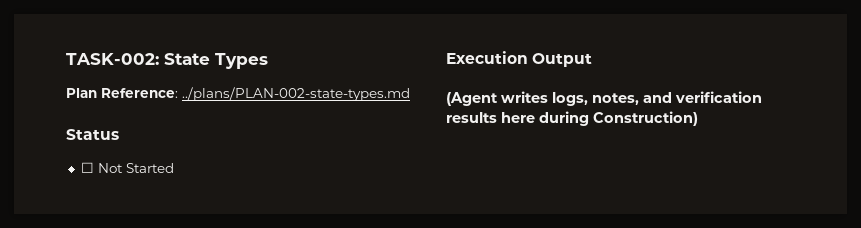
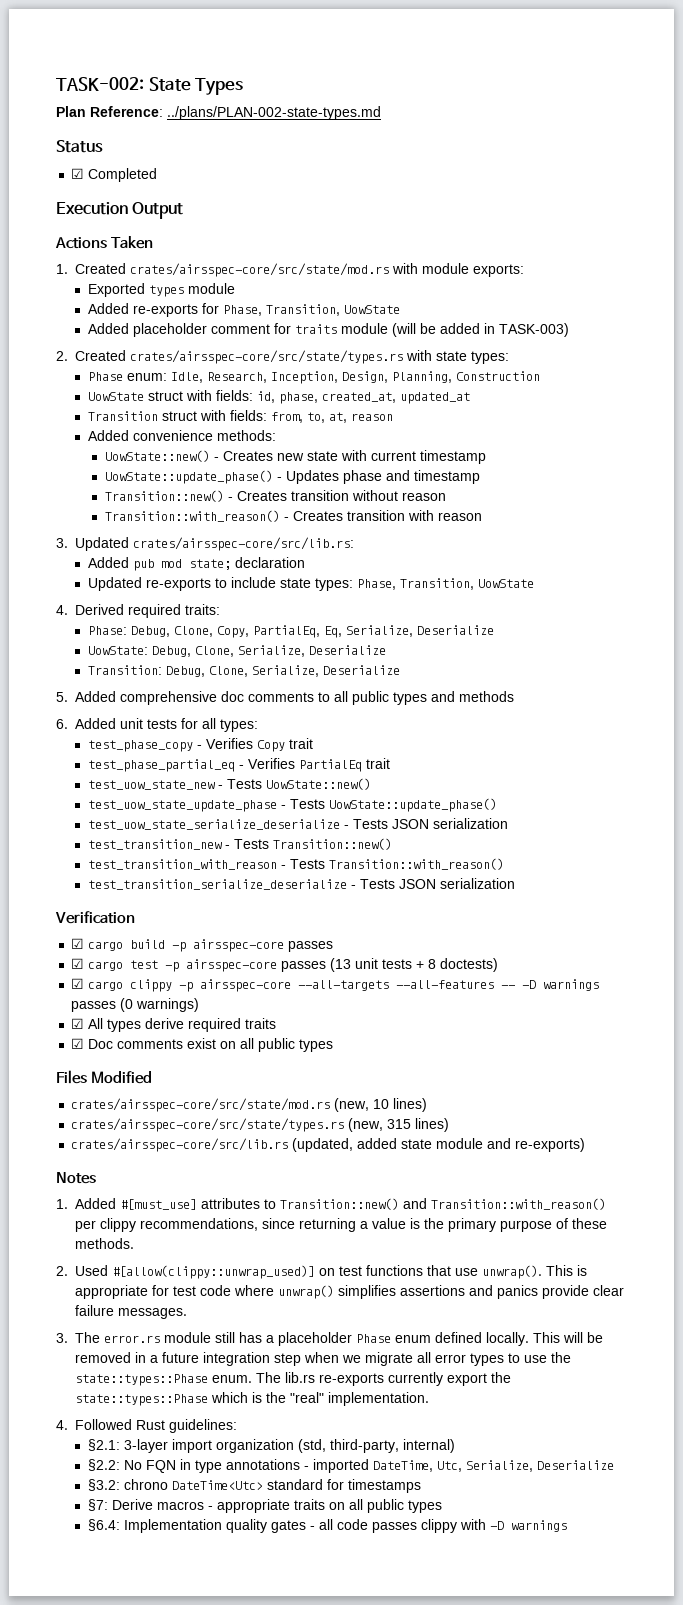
- ☐ Not Started
+ ☑ Completed
- (Agent writes logs, notes, and verification results here during Construction)
+ Actions Taken
+ 1. Created crates/airsspec-core/src/state/mod.rs with module exports:
+ Exported types module
+ Added re-exports for Phase, Transition, UowState
+ Added placeholder comment for traits module (will be added in TASK-003)
+ 2. Created crates/airsspec-core/src/state/types.rs with state types:
+ Phase enum: Idle, Research, Inception, Design, Planning, Construction
+ UowState struct with fields: id, phase, created_at, updated_at
+ Transition struct with fields: from, to, at, reason
+ Added convenience methods:
+ UowState::new() - Creates new state with current timestamp
+ UowState::update_phase() - Updates phase and timestamp
+ Transition::new() - Creates transition without reason
+ Transition::with_reason() - Creates transition with reason
+ 3. Updated crates/airsspec-core/src/lib.rs:
+ Added pub mod state; declaration
+ Updated re-exports to include state types: Phase, Transition, UowState
+ 4. Derived required traits:
+ Phase: Debug, Clone, Copy, PartialEq, Eq, Serialize, Deserialize
+ UowState: Debug, Clone, Serialize, Deserialize
+ Transition: Debug, Clone, Serialize, Deserialize
+ 5. Added comprehensive doc comments to all public types and methods
+ 6. Added unit tests for all types:
+ test_phase_copy - Verifies Copy trait
+ test_phase_partial_eq - Verifies PartialEq trait
+ test_uow_state_new - Tests UowState::new()
+ test_uow_state_update_phase - Tests UowState::update_phase()
+ test_uow_state_serialize_deserialize - Tests JSON serialization
+ test_transition_new - Tests Transition::new()
+ test_transition_with_reason - Tests Transition::with_reason()
+ test_transition_serialize_deserialize - Tests JSON serialization
+ Verification
+ ☑ cargo build -p airsspec-core passes
+ ☑ cargo test -p airsspec-core passes (13 unit tests + 8 doctests)
+ ☑ cargo clippy -p airsspec-core --all-targets --all-features -- -D warnings passes (0 warnings)
+ ☑ All types derive required traits
+ ☑ Doc comments exist on all public types
+ Files Modified
+ crates/airsspec-core/src/state/mod.rs (new, 10 lines)
+ crates/airsspec-core/src/state/types.rs (new, 315 lines)
+ crates/airsspec-core/src/lib.rs (updated, added state module and re-exports)
+ Notes
+ 1. Added #[must_use] attributes to Transition::new() and Transition::with_reason() per clippy recommendations, since returning a value is the primary purpose of these methods.
+ 2. Used #[allow(clippy::unwrap_used)] on test functions that use unwrap(). This is appropriate for test code where unwrap() simplifies assertions and panics provide clear failure messages.
+ 3. The error.rs module still has a placeholder Phase enum defined locally. This will be removed in a future integration step when we migrate all error types to use the state::types::Phase enum. The lib.rs re-exports currently export the state::types::Phase which is the "real" implementation.
+ 4. Followed Rust guidelines:
+ §2.1: 3-layer import organization (std, third-party, internal)
+ §2.2: No FQN in type annotations - imported DateTime, Utc, Serialize, Deserialize
+ §3.2: chrono DateTime<Utc> standard for timestamps
+ §7: Derive macros - appropriate traits on all public types
+ §6.4: Implementation quality gates - all code passes clippy with -D warnings

